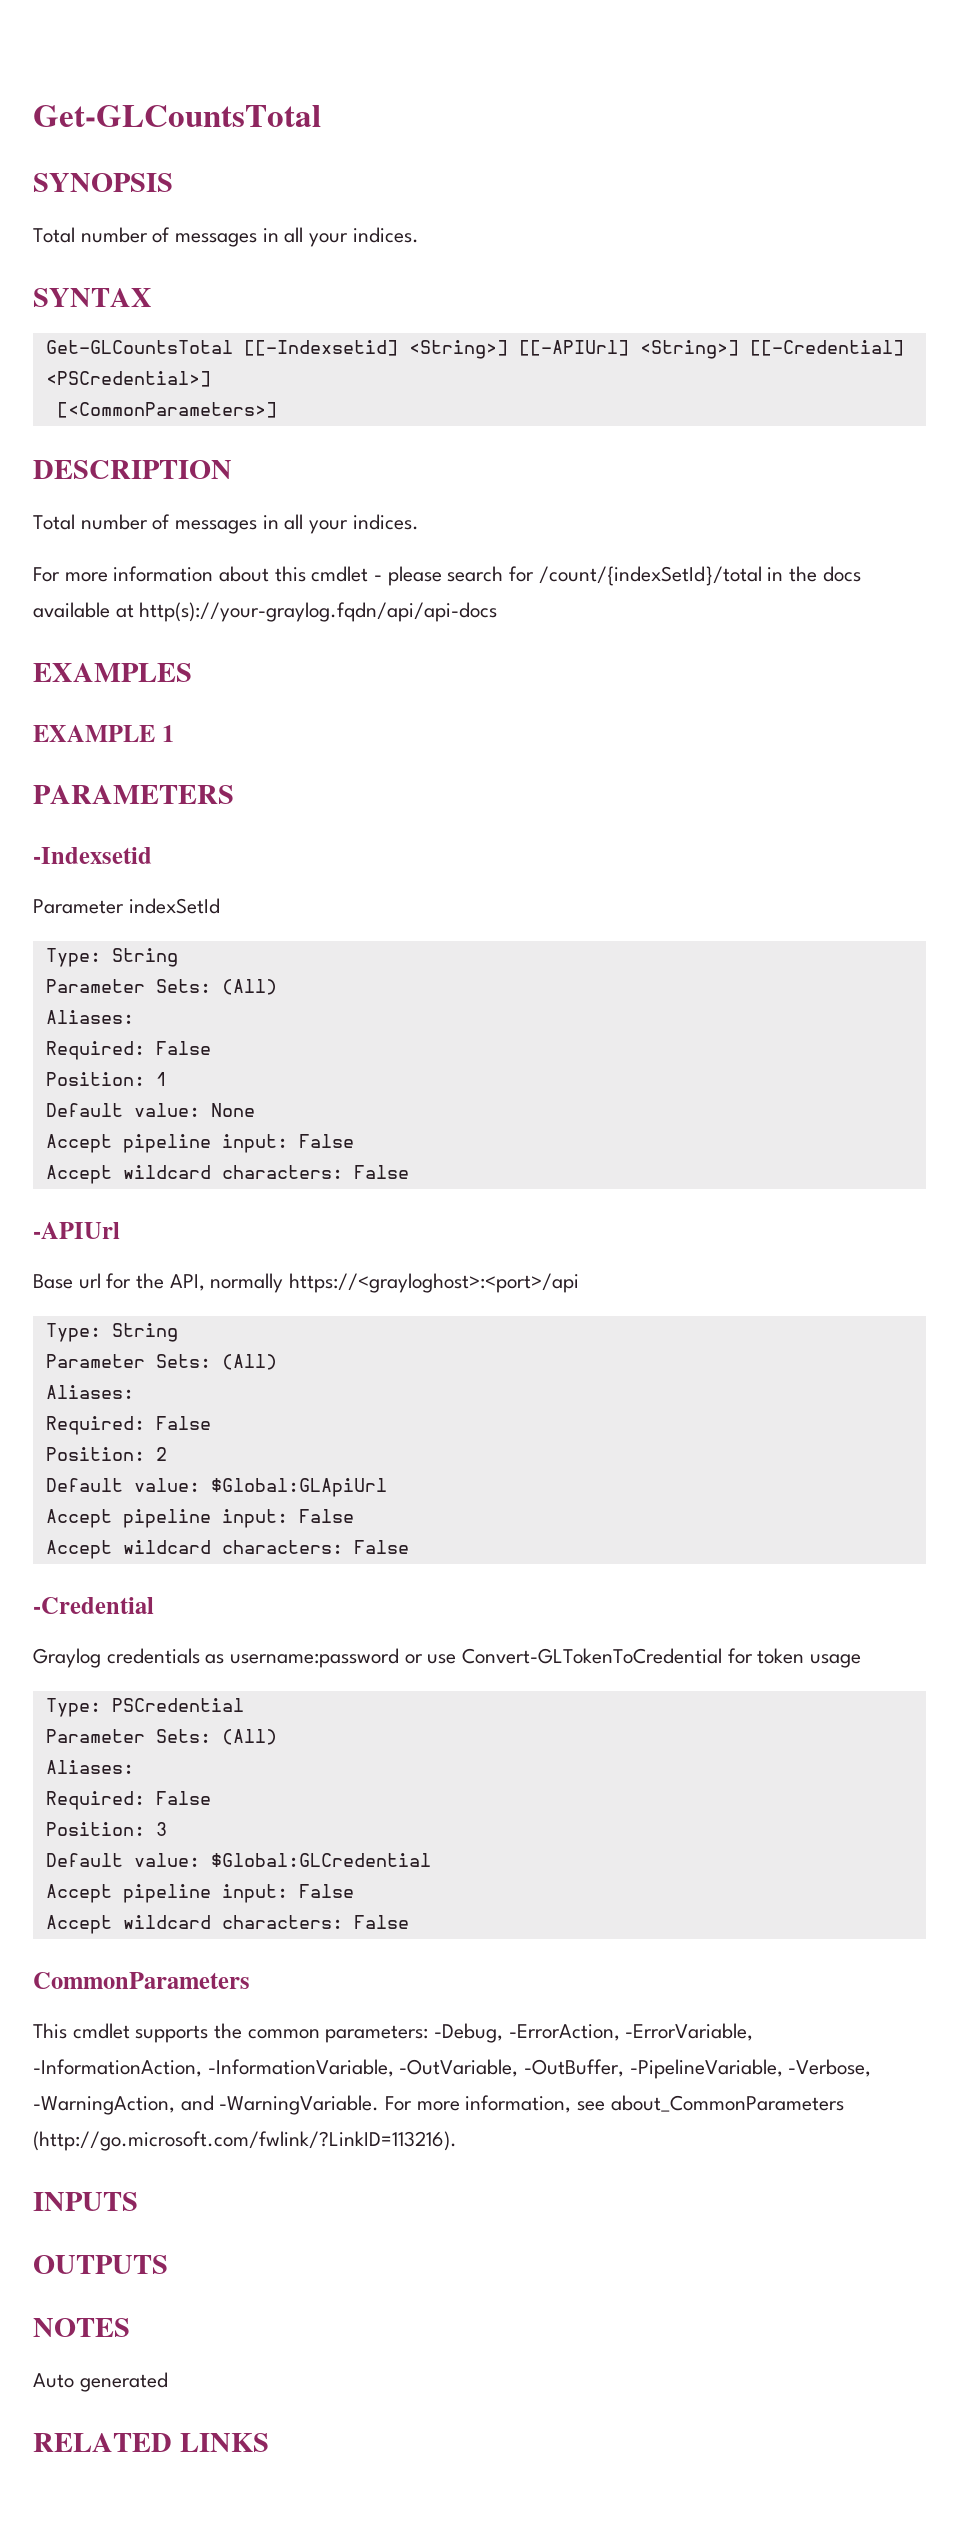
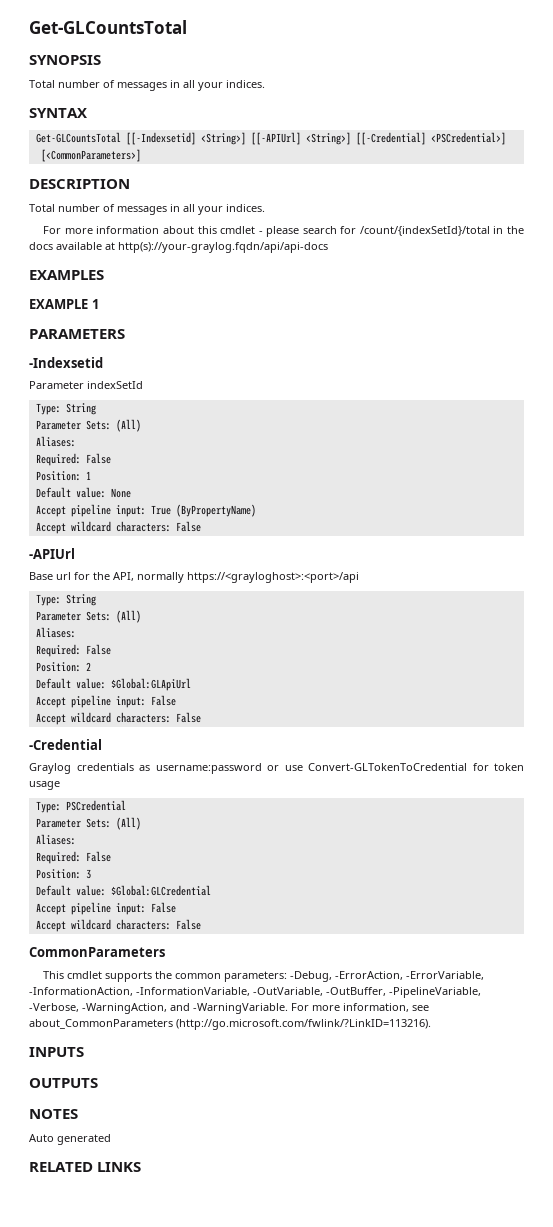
  Default value: None
- Accept pipeline input: False
+ Accept pipeline input: True (ByPropertyName)

